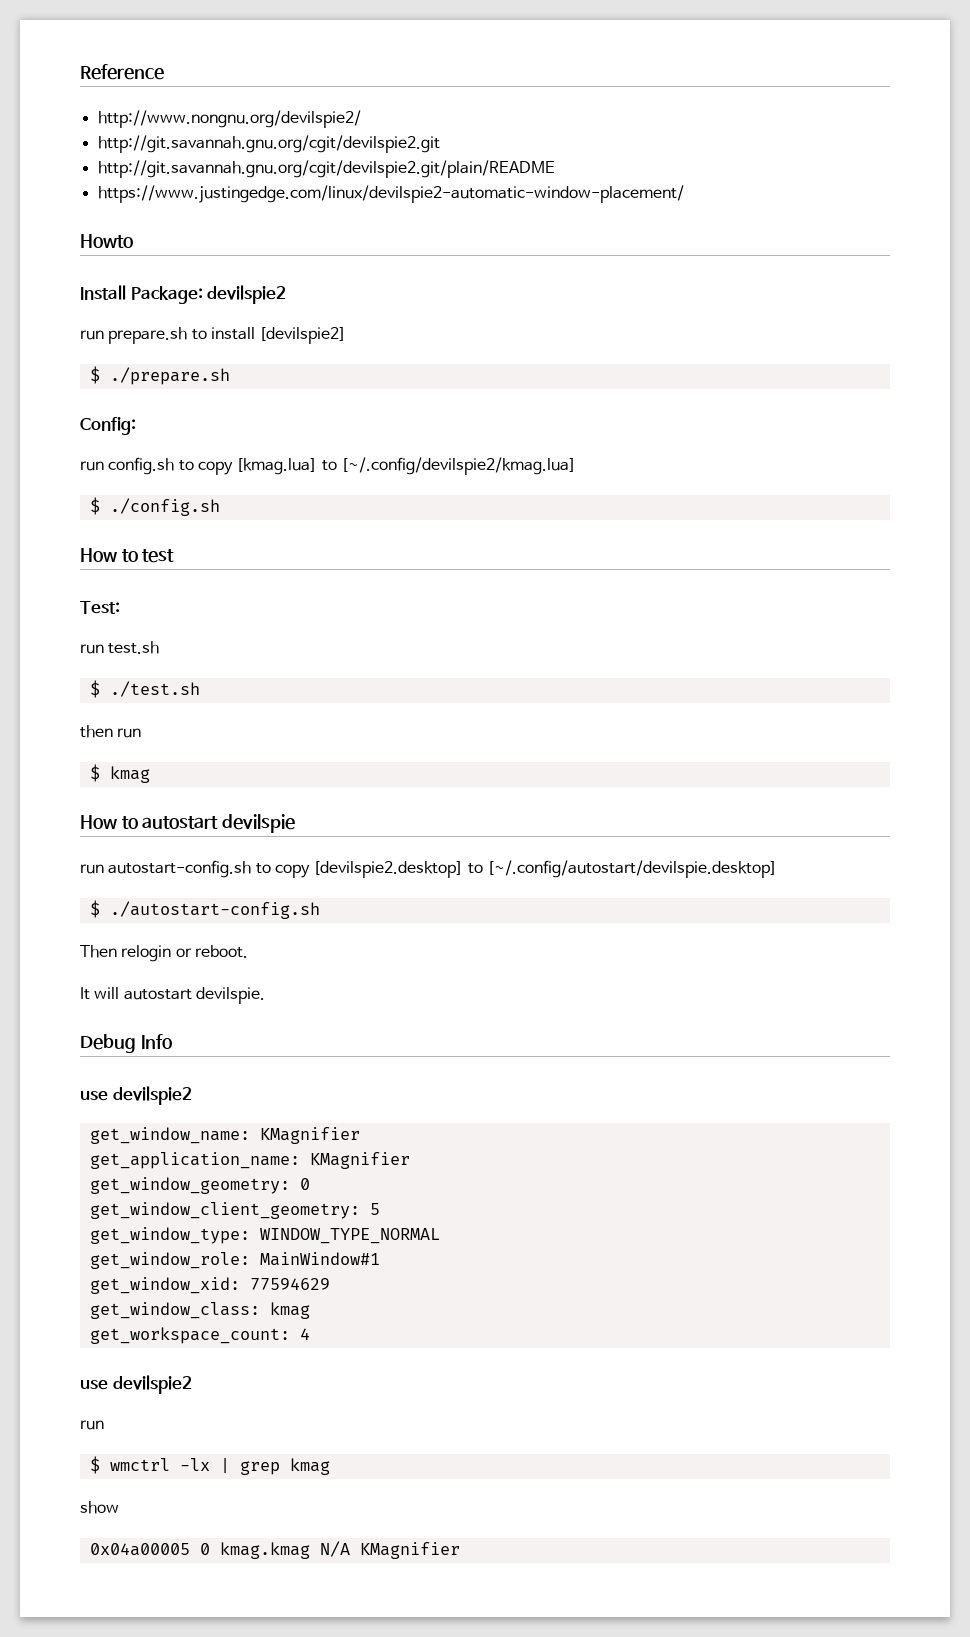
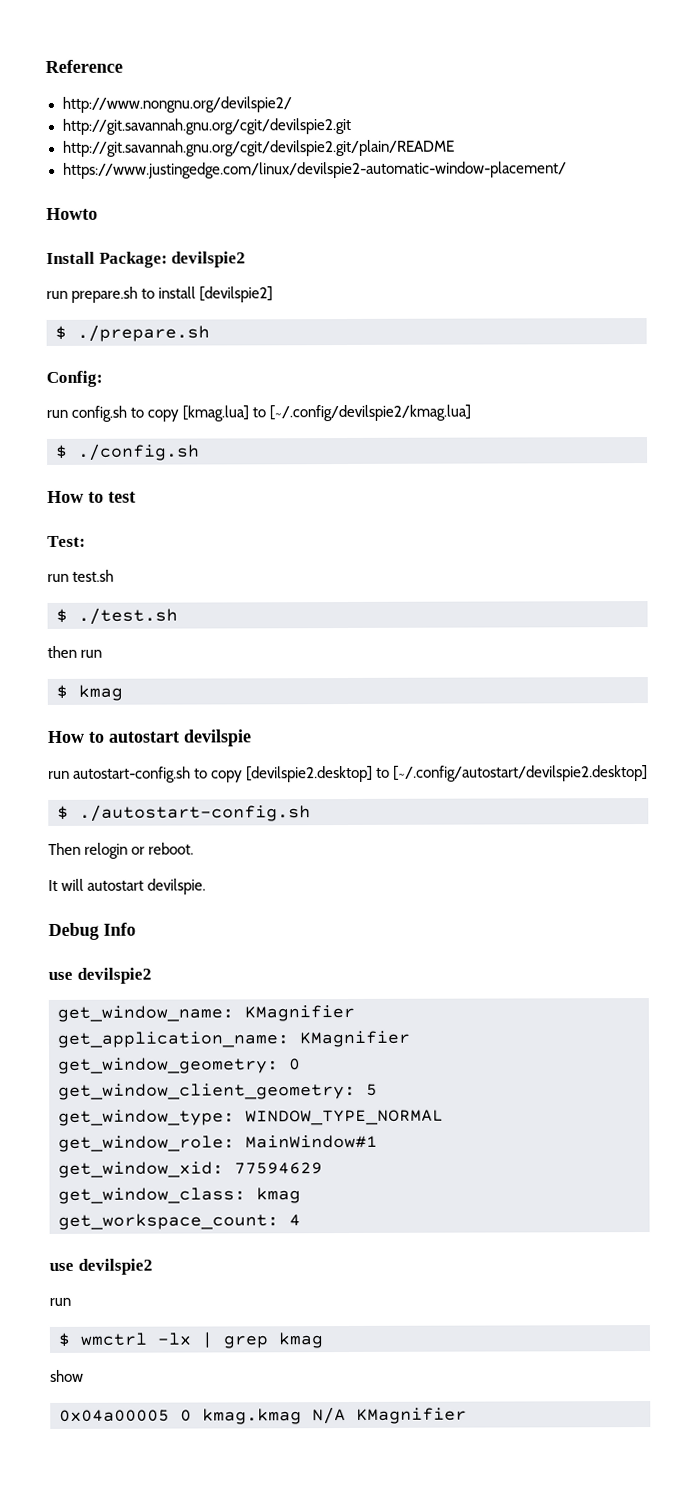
- run autostart-config.sh to copy [devilspie2.desktop] to [~/.config/autostart/devilspie.desktop]
+ run autostart-config.sh to copy [devilspie2.desktop] to [~/.config/autostart/devilspie2.desktop]

